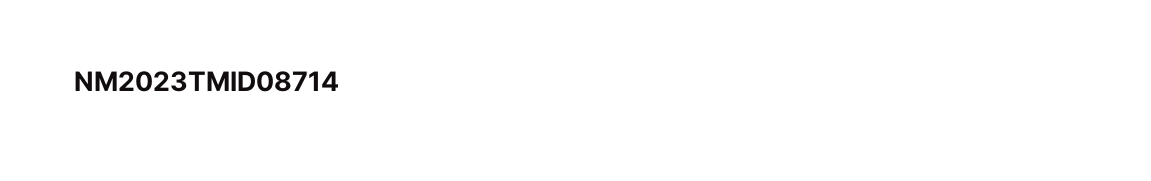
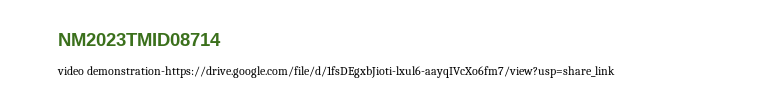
+ video demonstration-https://drive.google.com/file/d/1fsDEgxbJioti-lxul6-aayqIVcXo6fm7/view?usp=share_link

